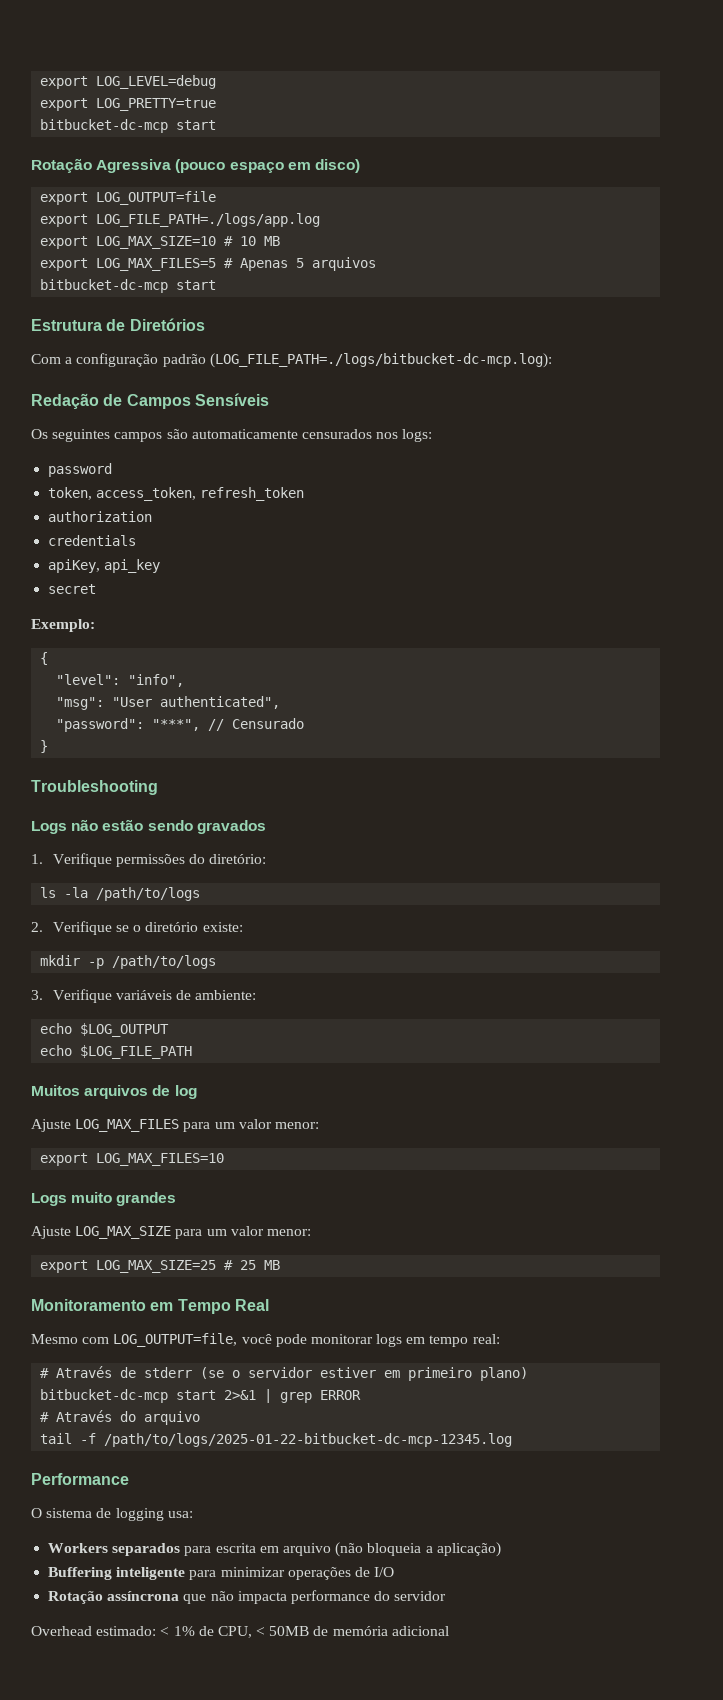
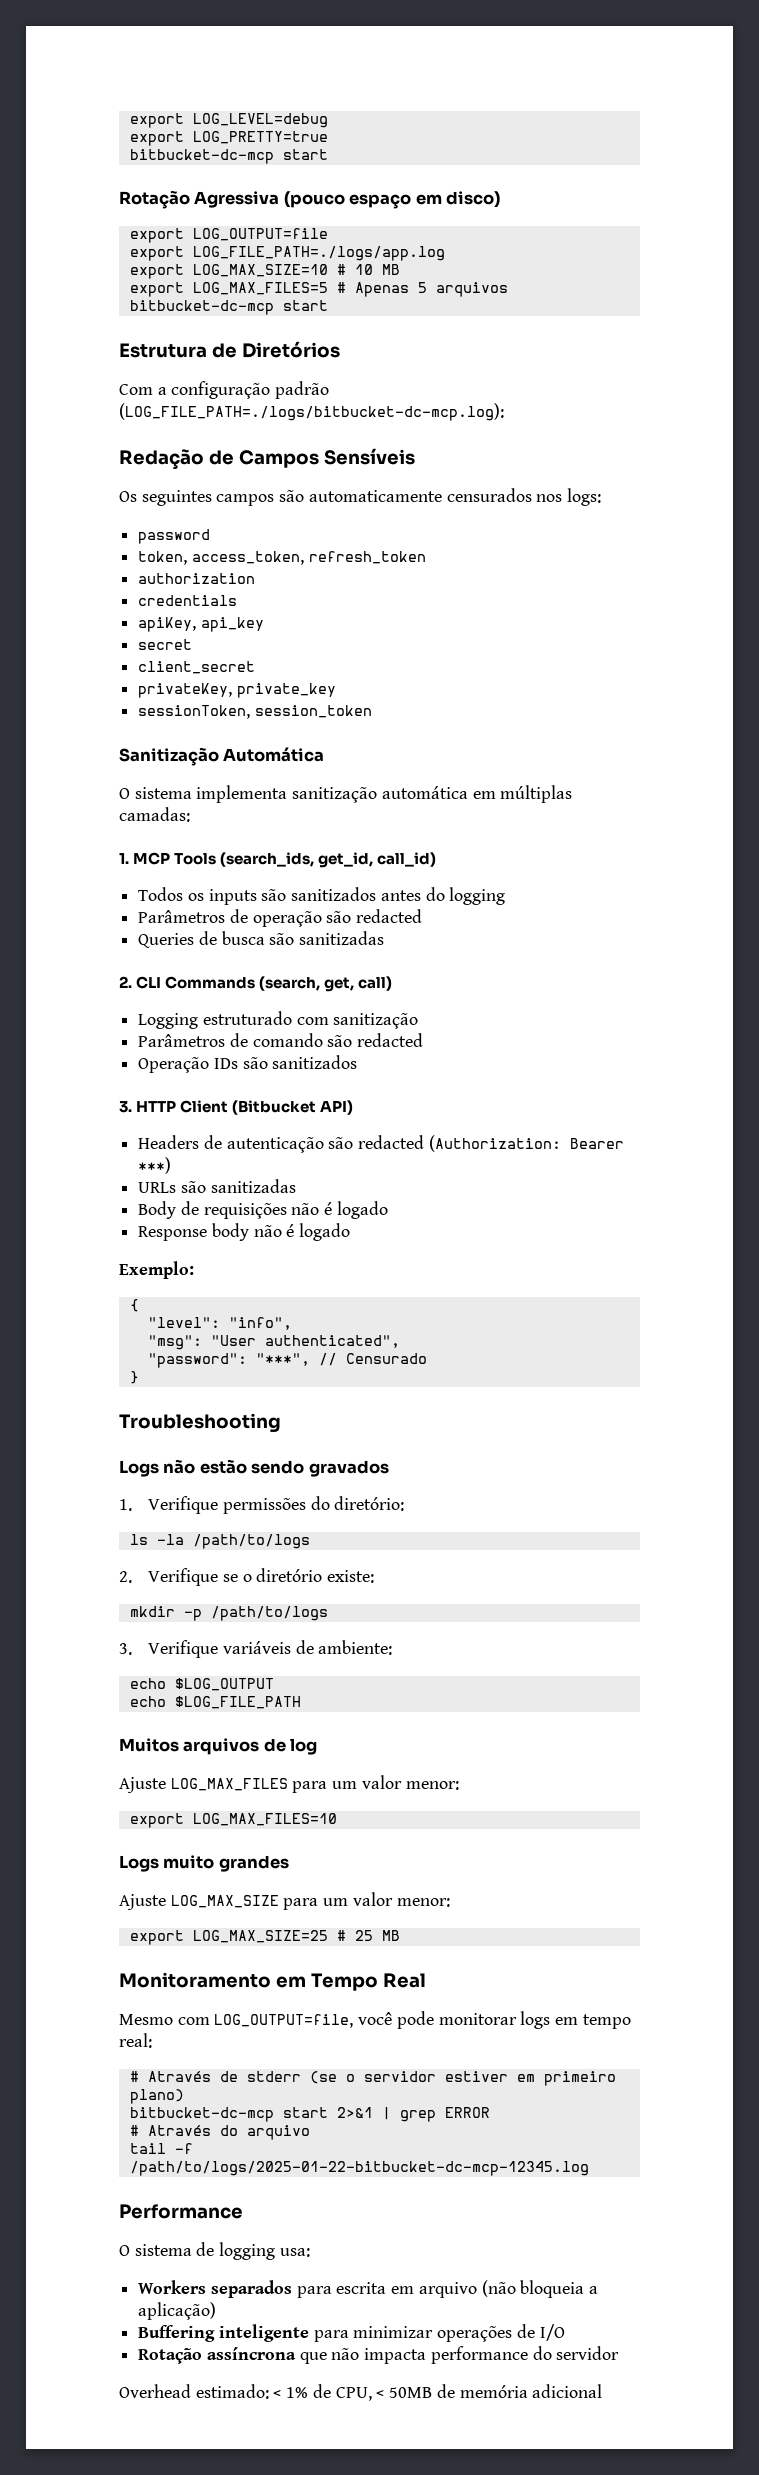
+ client_secret
+ privateKey, private_key
+ sessionToken, session_token
+ Sanitização Automática
+ O sistema implementa sanitização automática em múltiplas camadas:
+ 1. MCP Tools (search_ids, get_id, call_id)
+ Todos os inputs são sanitizados antes do logging
+ Parâmetros de operação são redacted
+ Queries de busca são sanitizadas
+ 2. CLI Commands (search, get, call)
+ Logging estruturado com sanitização
+ Parâmetros de comando são redacted
+ Operação IDs são sanitizados
+ 3. HTTP Client (Bitbucket API)
+ Headers de autenticação são redacted (Authorization: Bearer ***)
+ URLs são sanitizadas
+ Body de requisições não é logado
+ Response body não é logado

